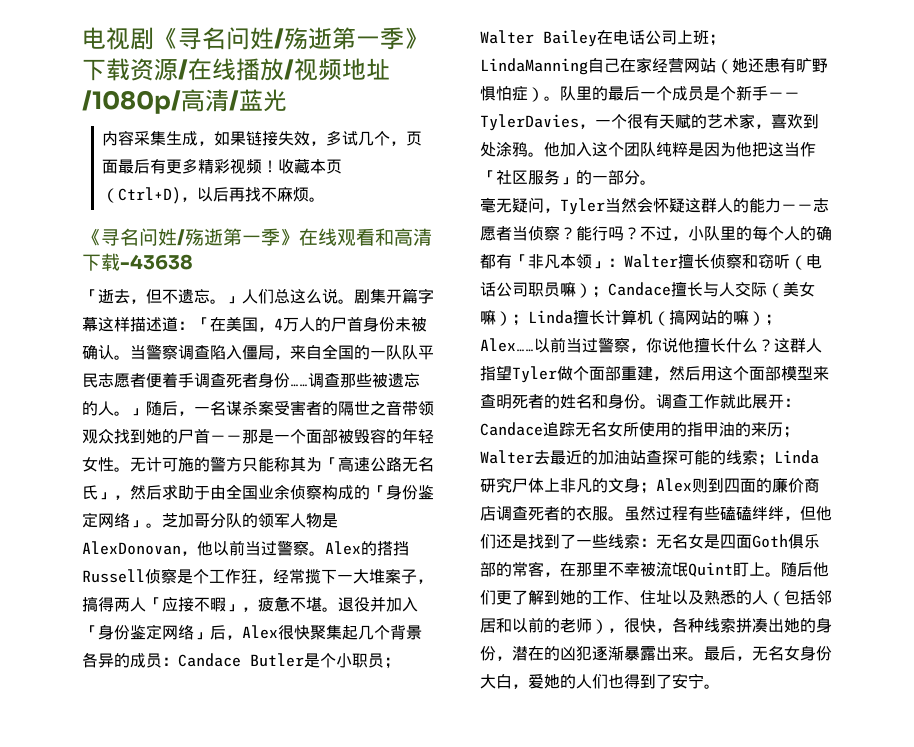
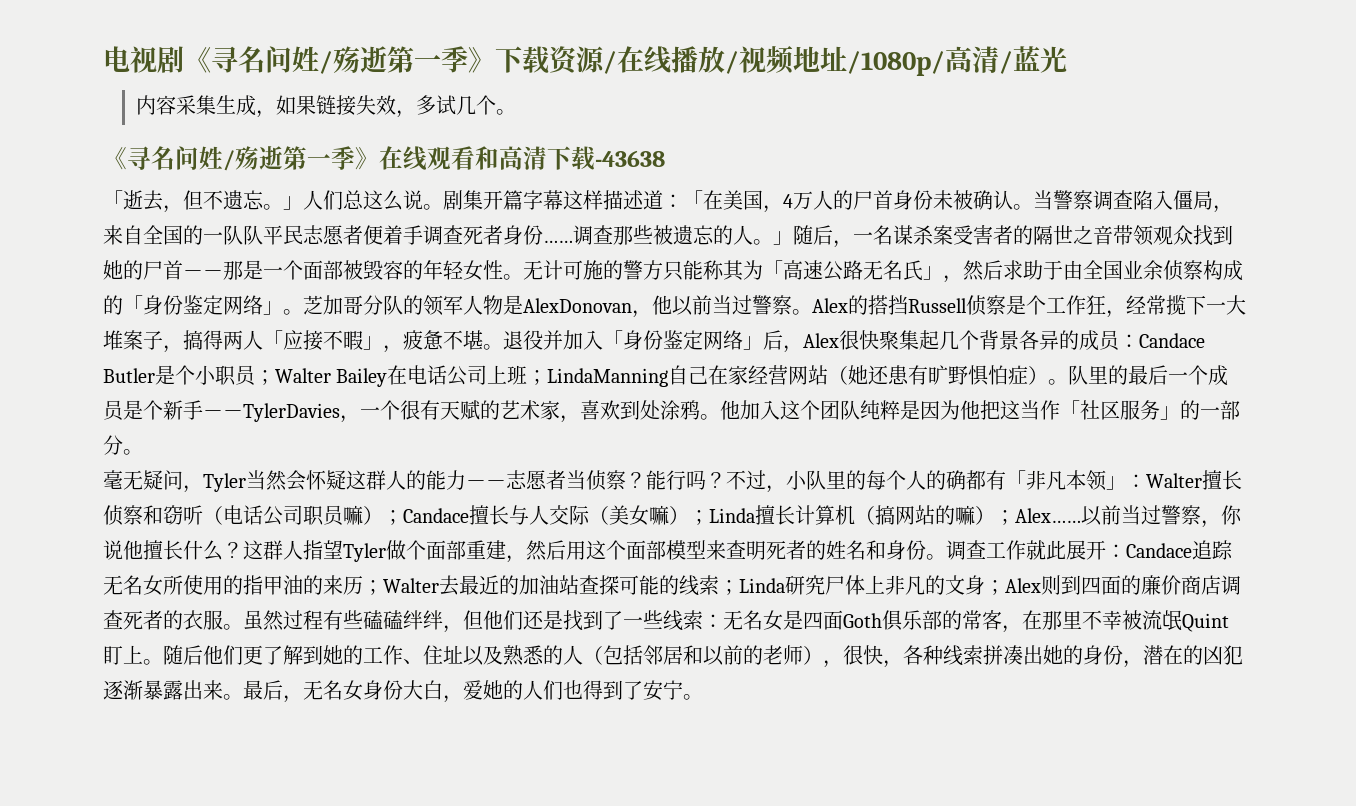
- 内容采集生成，如果链接失效，多试几个，页面最后有更多精彩视频！收藏本页（Ctrl+D)，以后再找不麻烦。
+ 内容采集生成，如果链接失效，多试几个。

